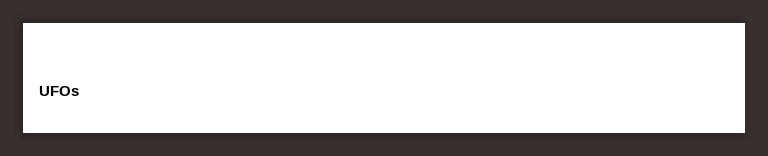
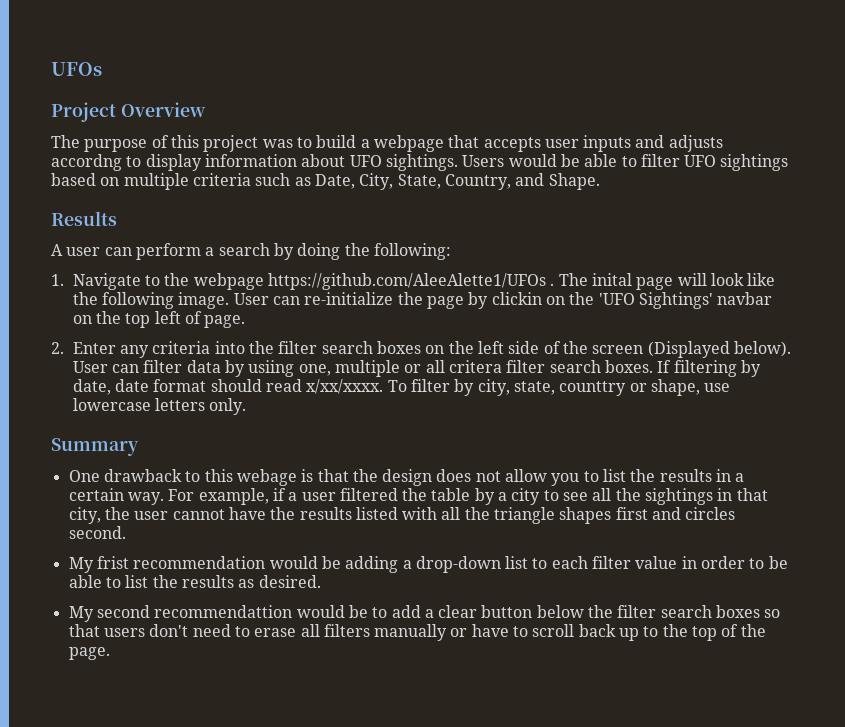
+ Project Overview
+ The purpose of this project was to build a webpage that accepts user inputs and adjusts accordng to display information about UFO sightings. Users would be able to filter UFO sightings based on multiple criteria such as Date, City, State, Country, and Shape.
+ Results
+ A user can perform a search by doing the following:
+ 1. Navigate to the webpage https://github.com/AleeAlette1/UFOs . The inital page will look like the following image. User can re-initialize the page by clickin on the 'UFO Sightings' navbar on the top left of page.
+ 2. Enter any criteria into the filter search boxes on the left side of the screen (Displayed below). User can filter data by usiing one, multiple or all critera filter search boxes. If filtering by date, date format should read x/xx/xxxx. To filter by city, state, counttry or shape, use lowercase letters only.
+ Summary
+ One drawback to this webage is that the design does not allow you to list the results in a certain way. For example, if a user filtered the table by a city to see all the sightings in that city, the user cannot have the results listed with all the triangle shapes first and circles second.
+ My frist recommendation would be adding a drop-down list to each filter value in order to be able to list the results as desired.
+ My second recommendattion would be to add a clear button below the filter search boxes so that users don't need to erase all filters manually or have to scroll back up to the top of the page.

